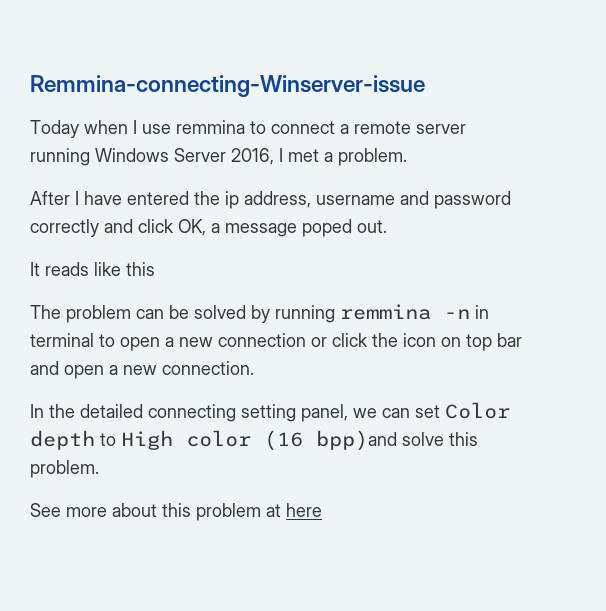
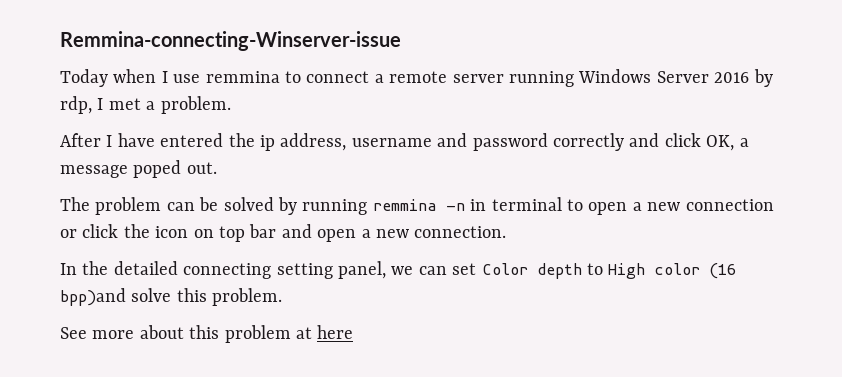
- Today when I use remmina to connect a remote server running Windows Server 2016, I met a problem.
+ Today when I use remmina to connect a remote server running Windows Server 2016 by rdp, I met a problem.
- It reads like this

